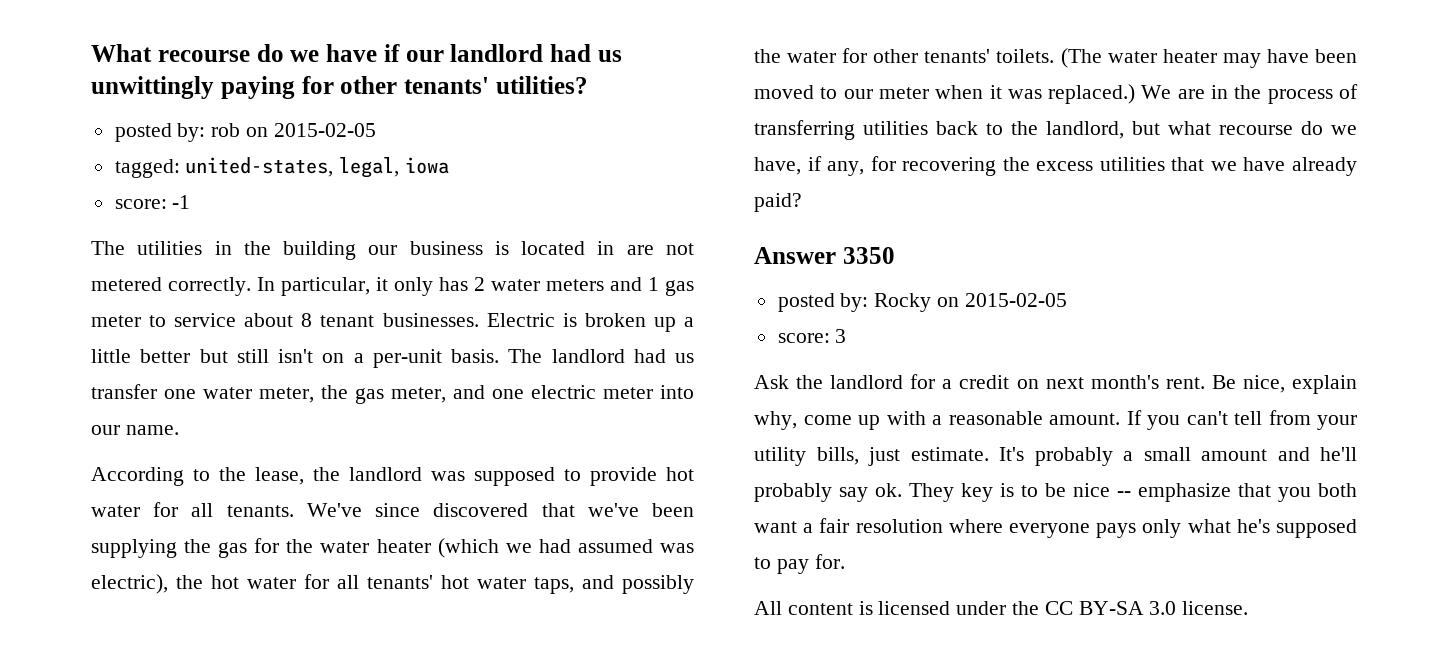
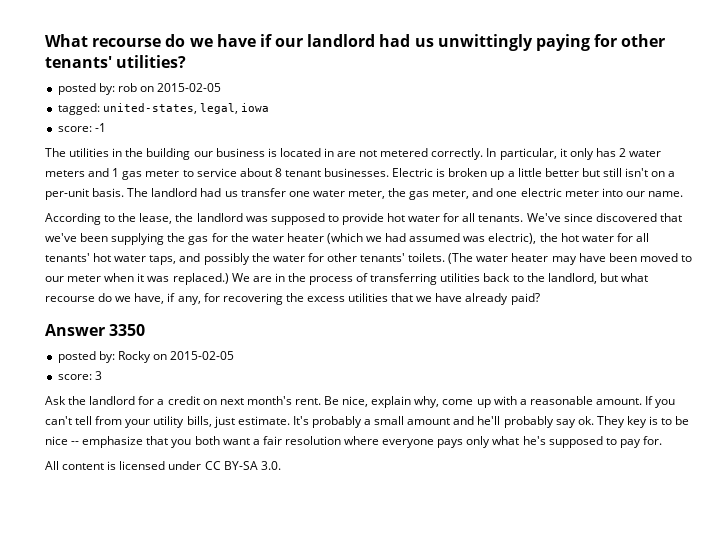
- All content is licensed under the CC BY-SA 3.0 license.
+ All content is licensed under CC BY-SA 3.0.

